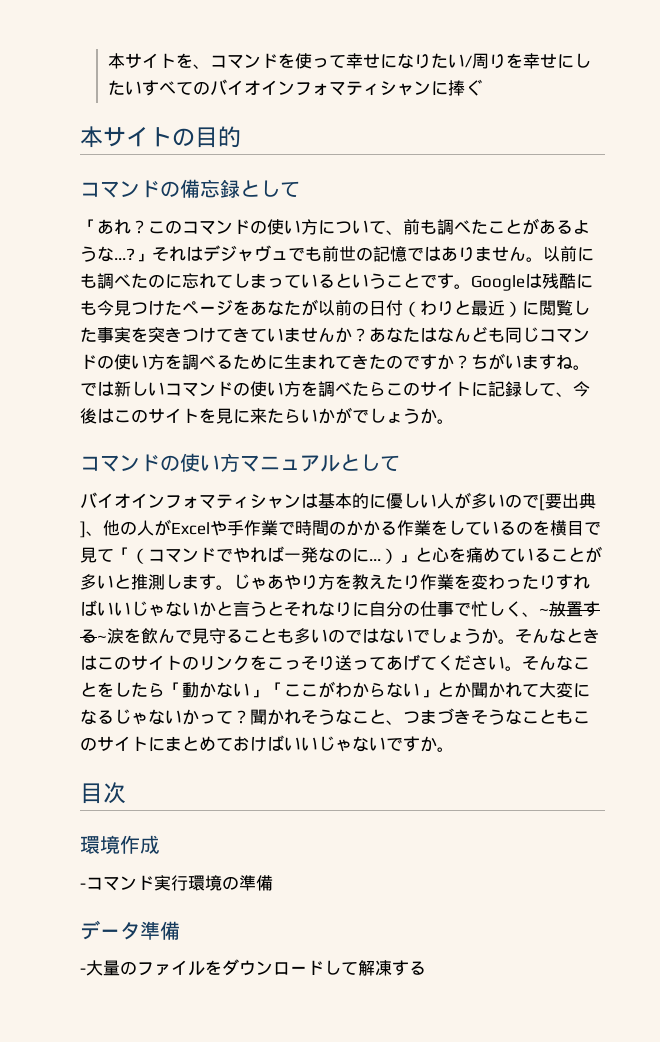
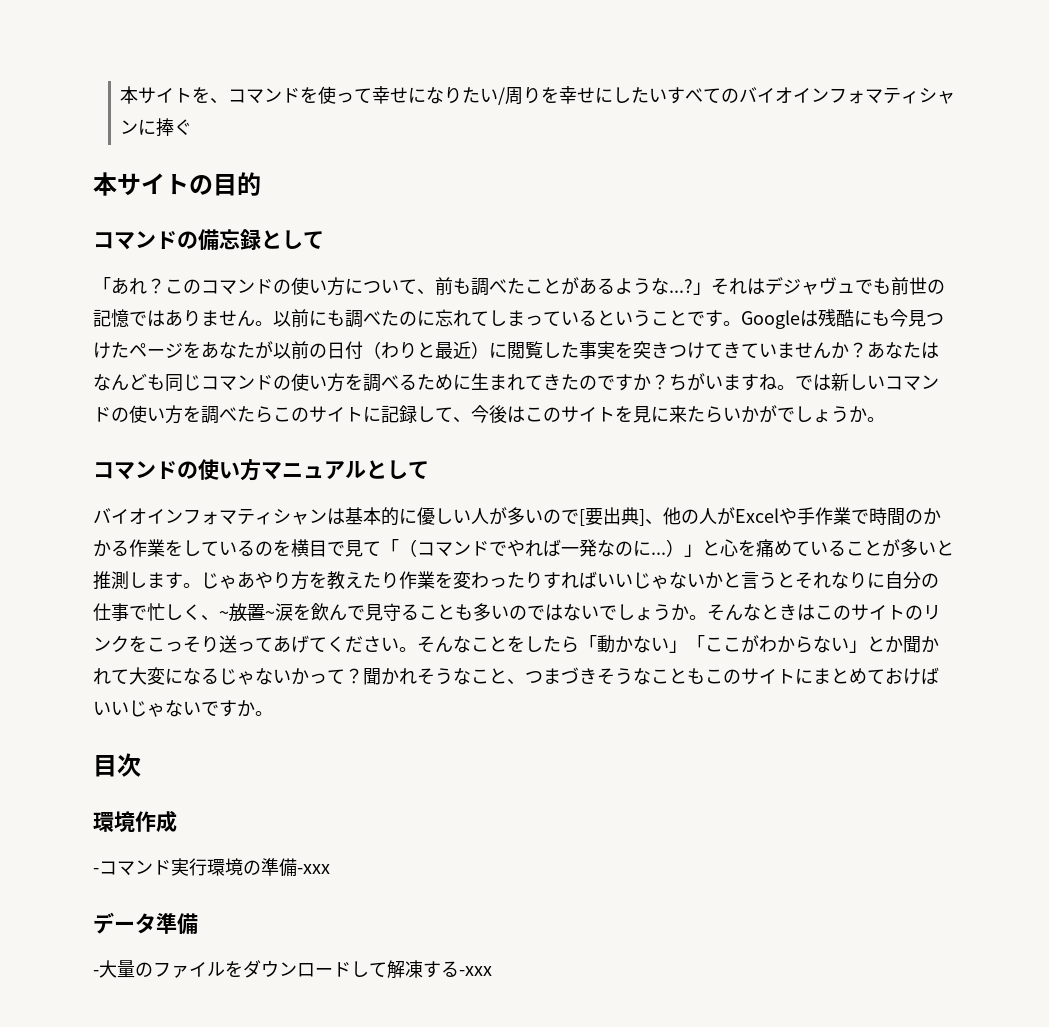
- じゃあやり方を教えたり作業を変わったりすればいいじゃないかと言うとそれなりに自分の仕事で忙しく、~放置する~涙を飲んで見守ることも多いのではないでしょうか。
+ じゃあやり方を教えたり作業を変わったりすればいいじゃないかと言うとそれなりに自分の仕事で忙しく、~放置~涙を飲んで見守ることも多いのではないでしょうか。
- -コマンド実行環境の準備
+ -コマンド実行環境の準備-xxx
- -大量のファイルをダウンロードして解凍する
+ -大量のファイルをダウンロードして解凍する-xxx

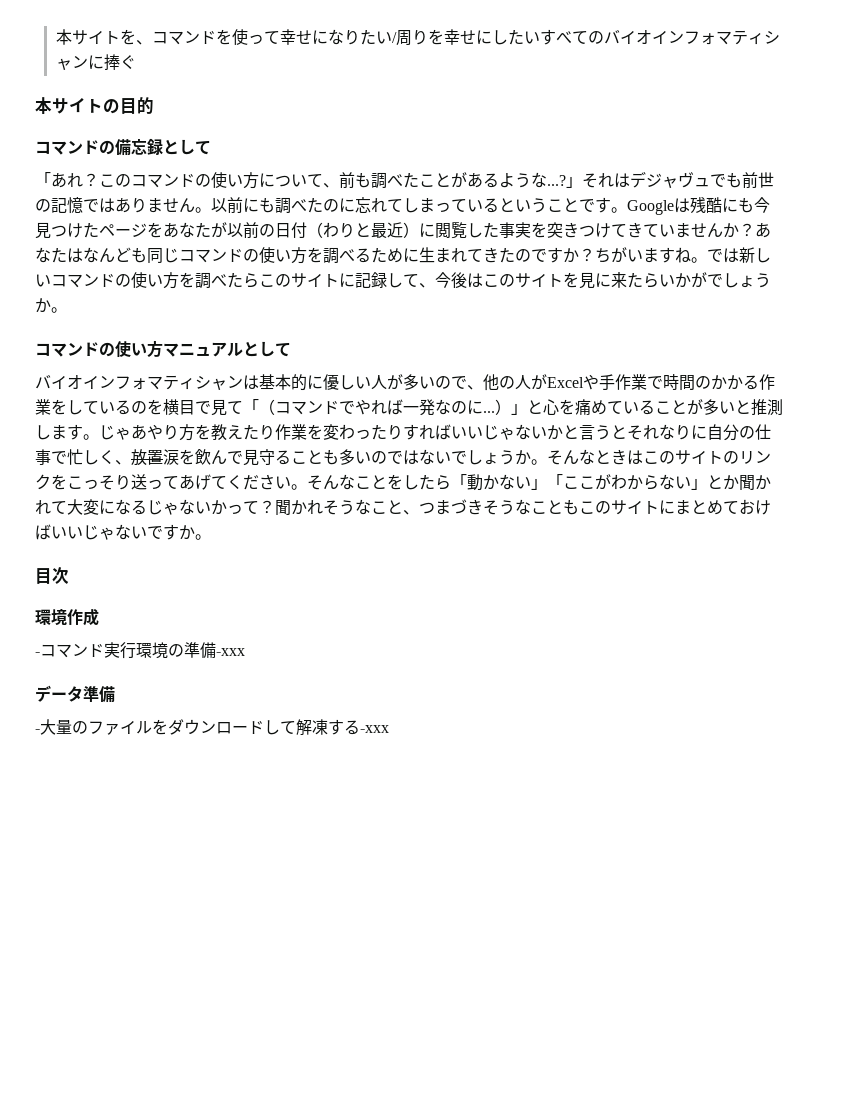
- バイオインフォマティシャンは基本的に優しい人が多いので[要出典]、他の人がExcelや手作業で時間のかかる作業をしているのを横目で見て「（コマンドでやれば一発なのに...）」と心を痛めていることが多いと推測します。
+ バイオインフォマティシャンは基本的に優しい人が多いので、他の人がExcelや手作業で時間のかかる作業をしているのを横目で見て「（コマンドでやれば一発なのに...）」と心を痛めていることが多いと推測します。
- じゃあやり方を教えたり作業を変わったりすればいいじゃないかと言うとそれなりに自分の仕事で忙しく、~放置~涙を飲んで見守ることも多いのではないでしょうか。
+ じゃあやり方を教えたり作業を変わったりすればいいじゃないかと言うとそれなりに自分の仕事で忙しく、放置涙を飲んで見守ることも多いのではないでしょうか。

